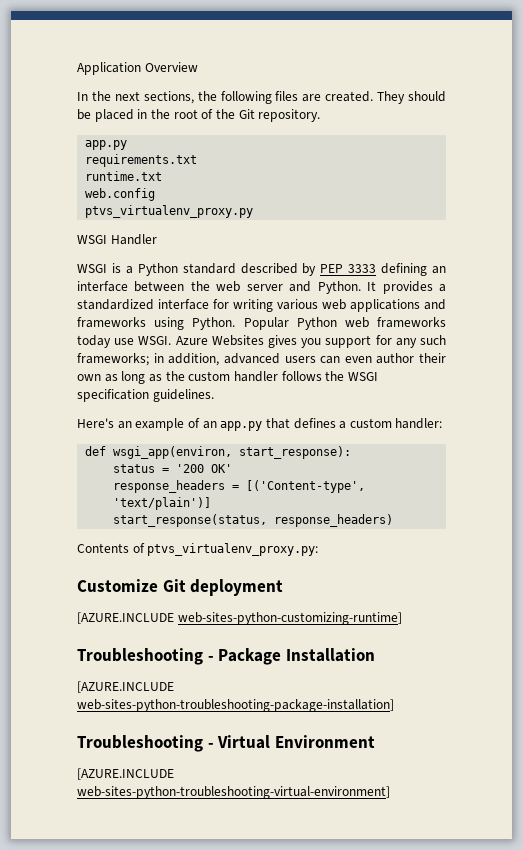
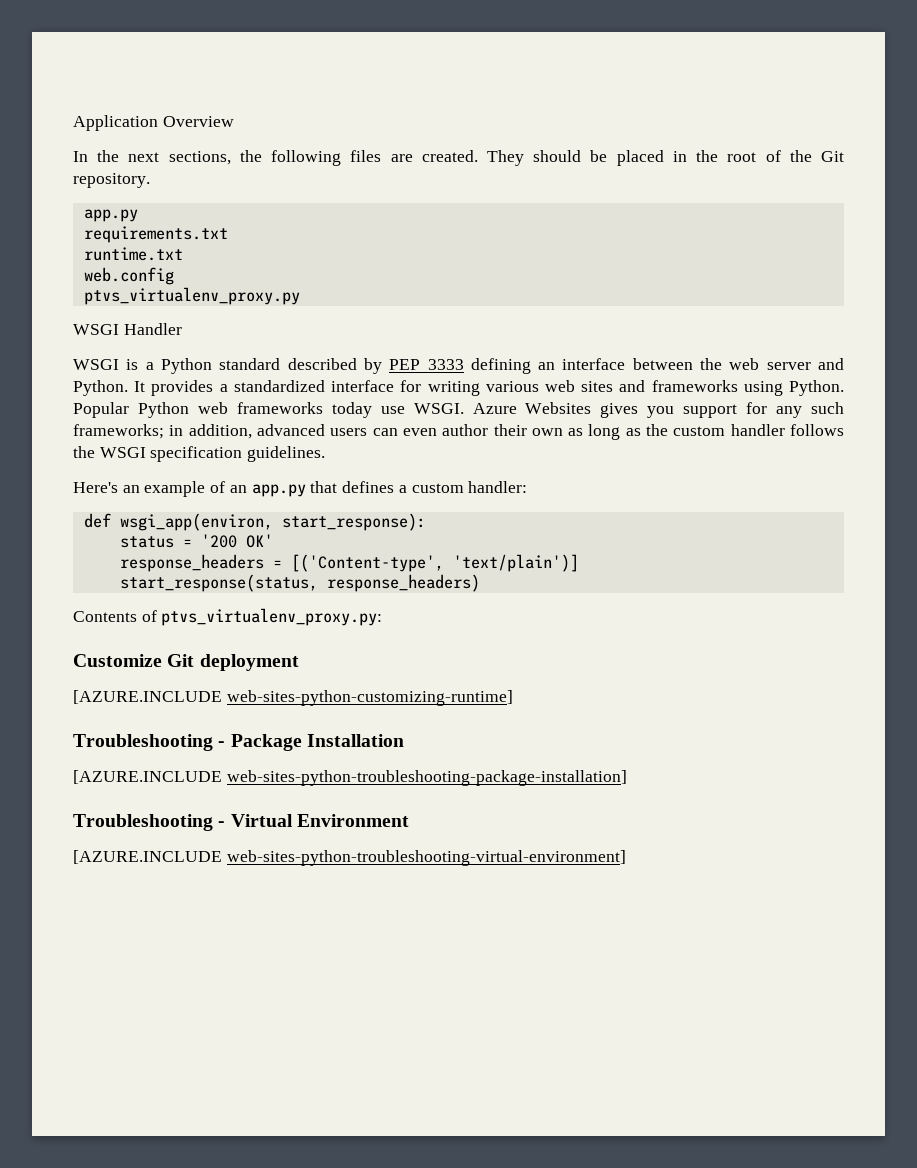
- It provides a standardized interface for writing various web applications and frameworks using Python.
+ It provides a standardized interface for writing various web sites and frameworks using Python.

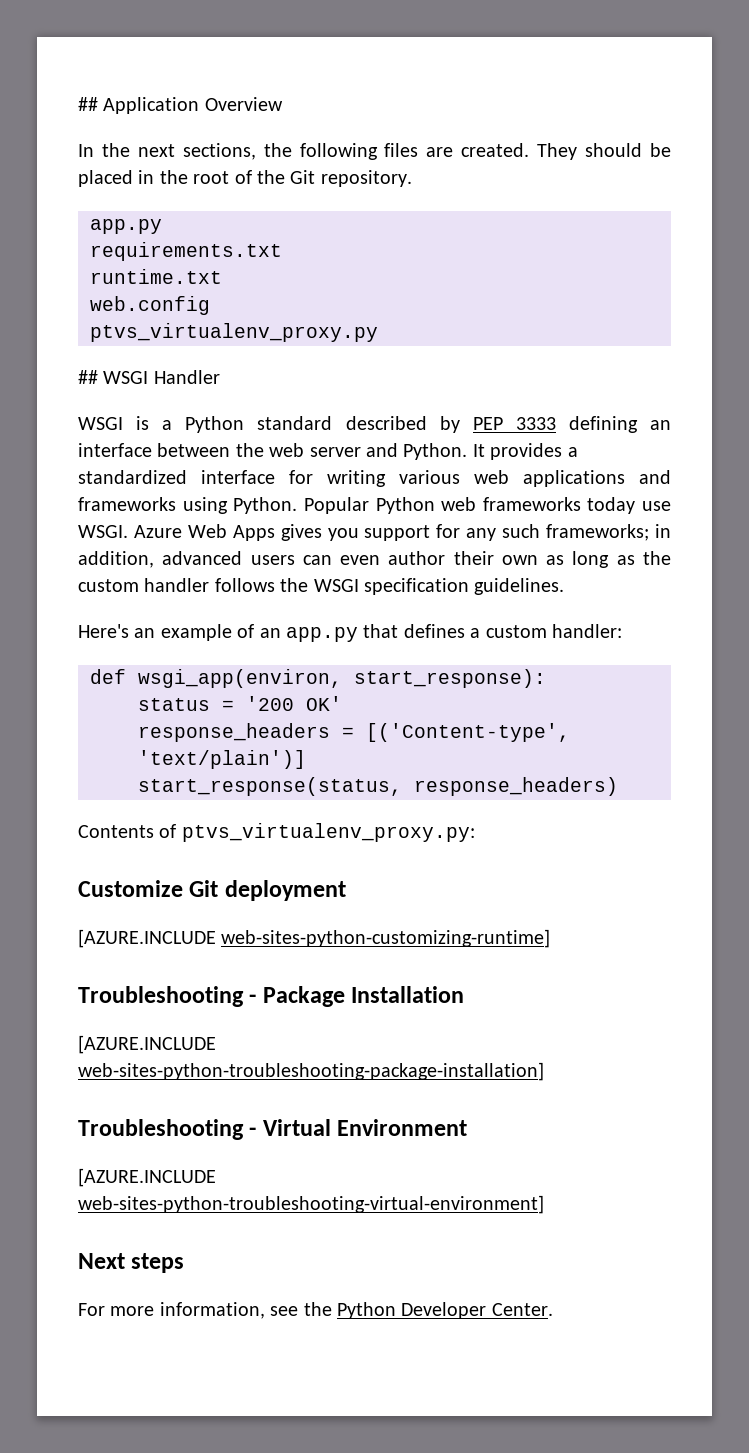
- Application Overview
+ ## Application Overview
- WSGI Handler
+ ## WSGI Handler
- It provides a standardized interface for writing various web sites and frameworks using Python.
+ It provides a standardized interface for writing various web applications and frameworks using Python.
- Azure Websites gives you support for any such frameworks; in addition, advanced users can even author their own as long as the custom handler follows the WSGI specification guidelines.
+ Azure Web Apps gives you support for any such frameworks; in addition, advanced users can even author their own as long as the custom handler follows the WSGI specification guidelines.
+ Next steps
+ For more information, see the Python Developer Center.

